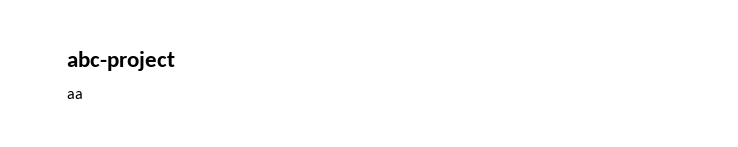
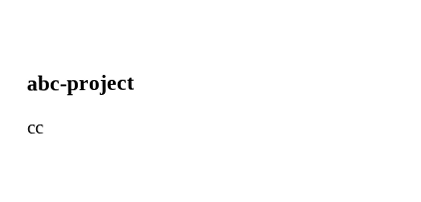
- aa
+ cc

